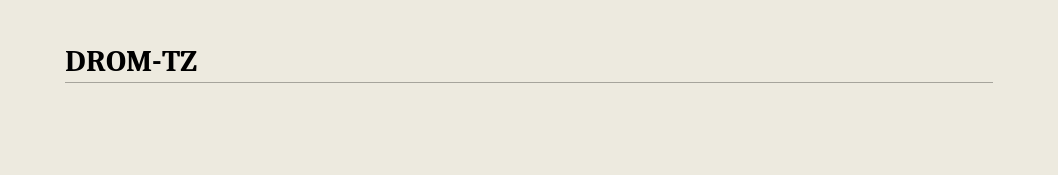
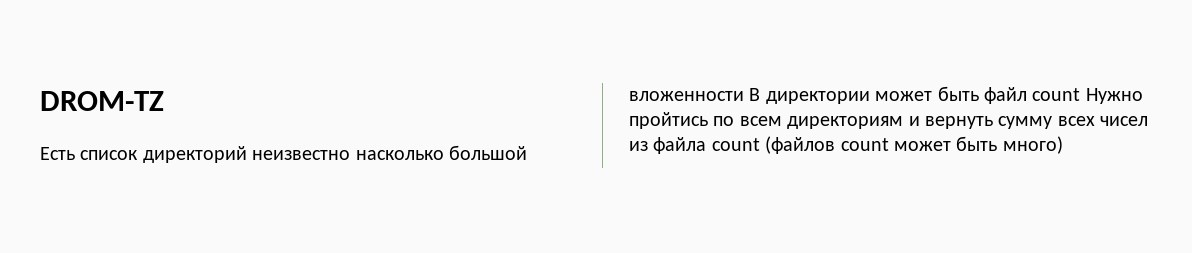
+ Есть список директорий неизвестно насколько большой вложенности В директории может быть файл count Нужно пройтись по всем директориям и вернуть сумму всех чисел из файла count (файлов count может быть много)

